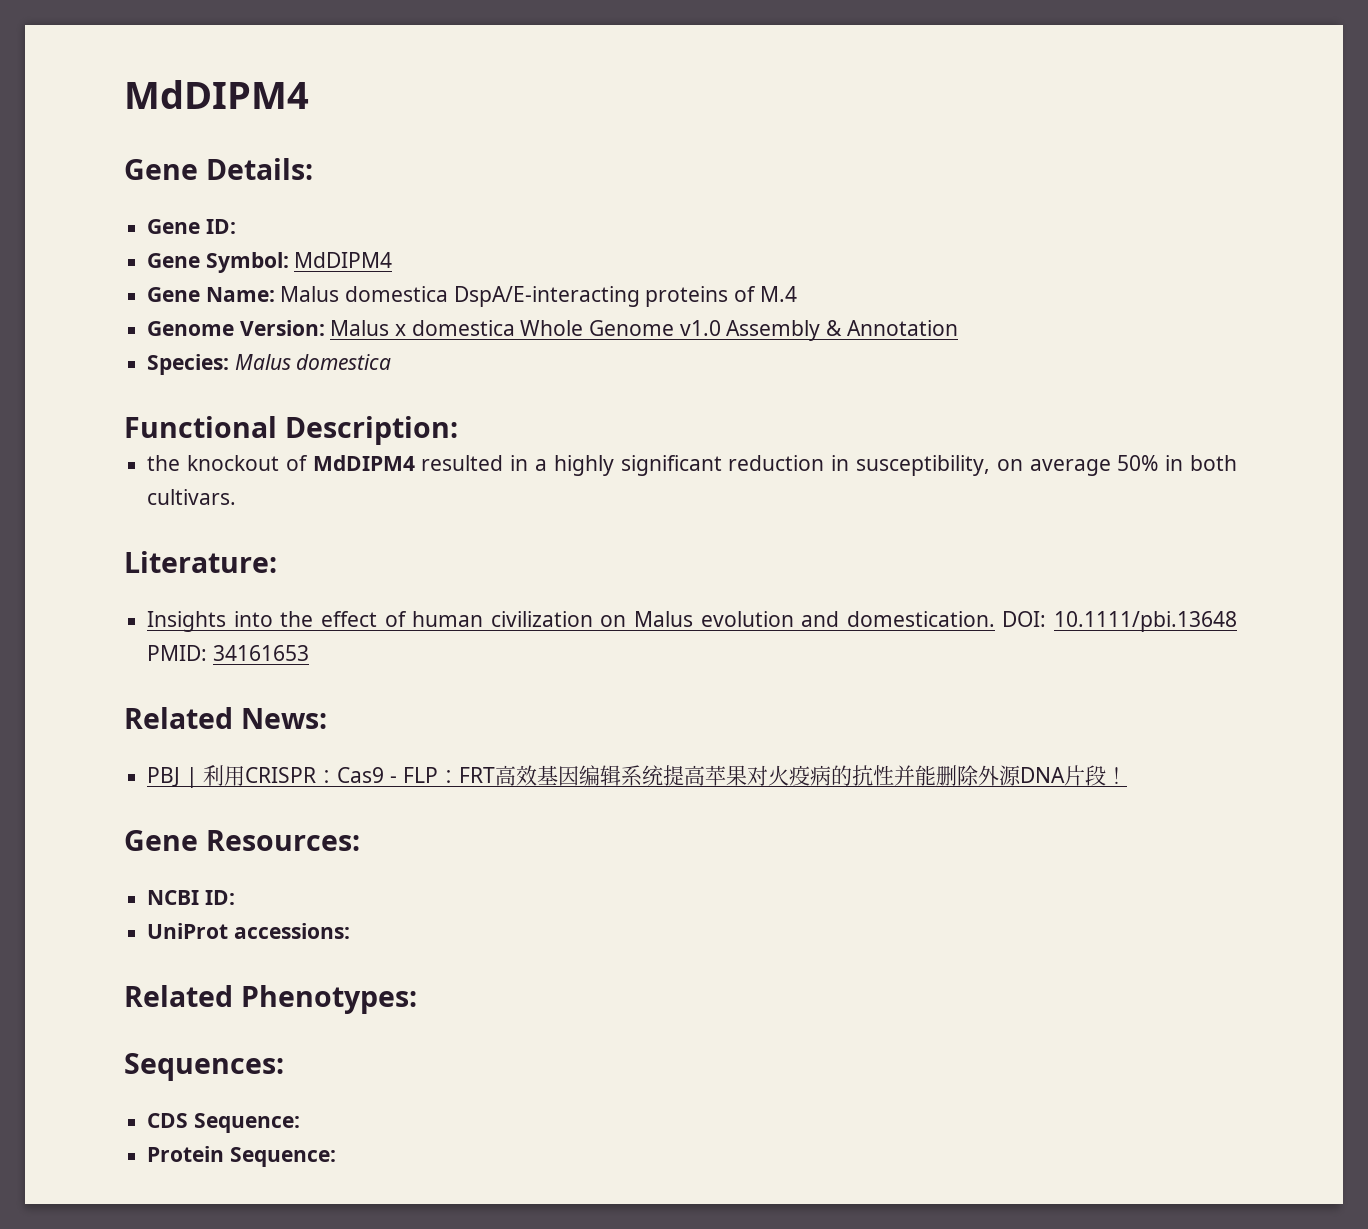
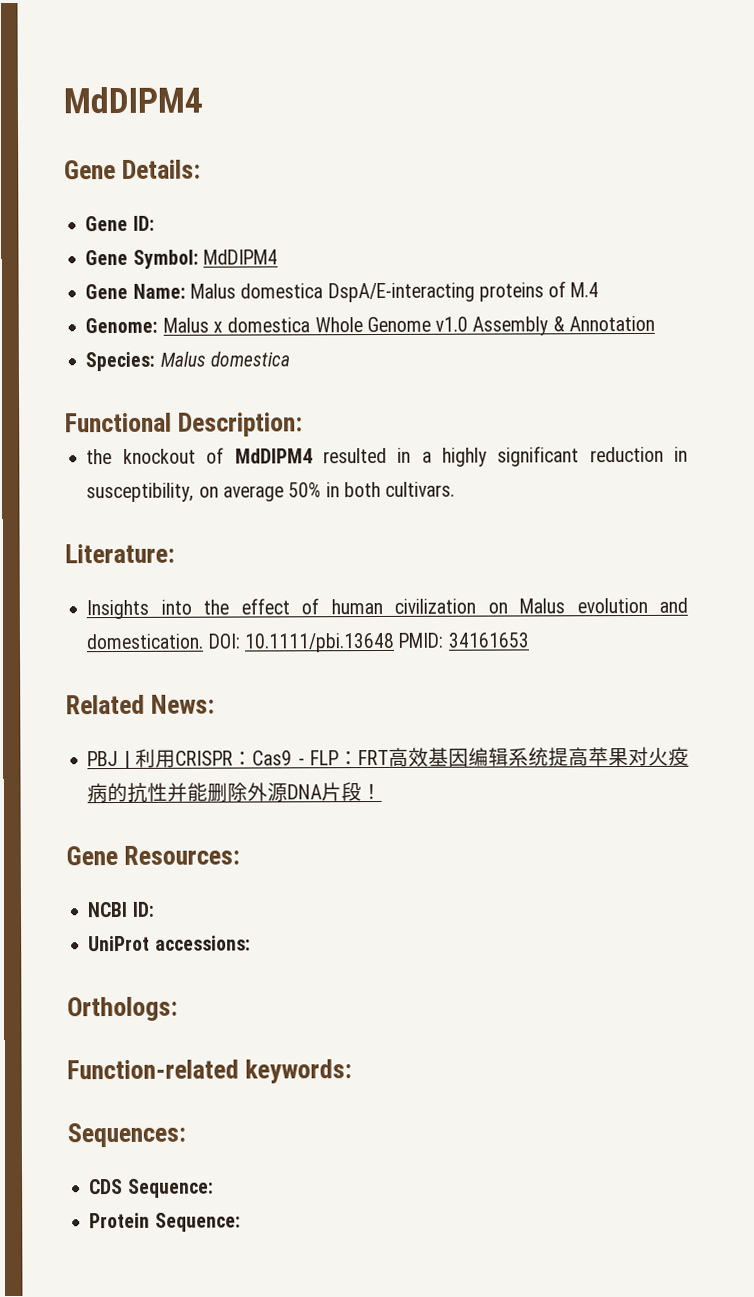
- Genome Version: Malus x domestica Whole Genome v1.0 Assembly & Annotation
+ Genome: Malus x domestica Whole Genome v1.0 Assembly & Annotation
- Related Phenotypes:
+ Orthologs:
+ Function-related keywords:

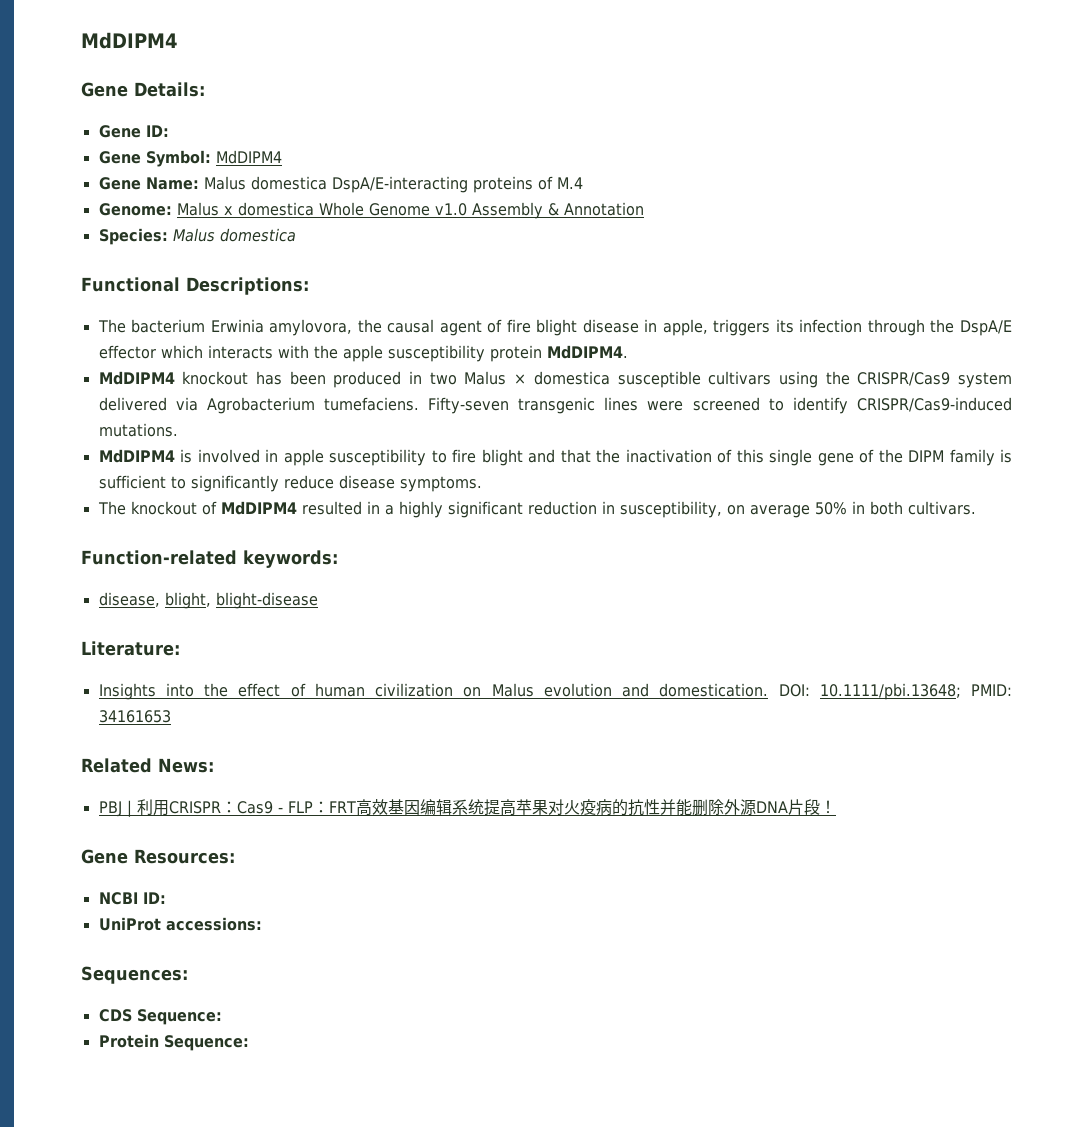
- Functional Description:
- the knockout of MdDIPM4 resulted in a highly significant reduction in susceptibility, on average 50% in both cultivars.
+ Functional Descriptions:
+ The bacterium Erwinia amylovora, the causal agent of fire blight disease in apple, triggers its infection through the DspA/E effector which interacts with the apple susceptibility protein MdDIPM4.
+ MdDIPM4 knockout has been produced in two Malus × domestica susceptible cultivars using the CRISPR/Cas9 system delivered via Agrobacterium tumefaciens. Fifty-seven transgenic lines were screened to identify CRISPR/Cas9-induced mutations.
+ MdDIPM4 is involved in apple susceptibility to fire blight and that the inactivation of this single gene of the DIPM family is sufficient to significantly reduce disease symptoms.
+ The knockout of MdDIPM4 resulted in a highly significant reduction in susceptibility, on average 50% in both cultivars.
+ Function-related keywords:
+ disease, blight, blight-disease
- DOI: 10.1111/pbi.13648 PMID: 34161653
+ DOI: 10.1111/pbi.13648; PMID: 34161653
- Orthologs:
- Function-related keywords:

